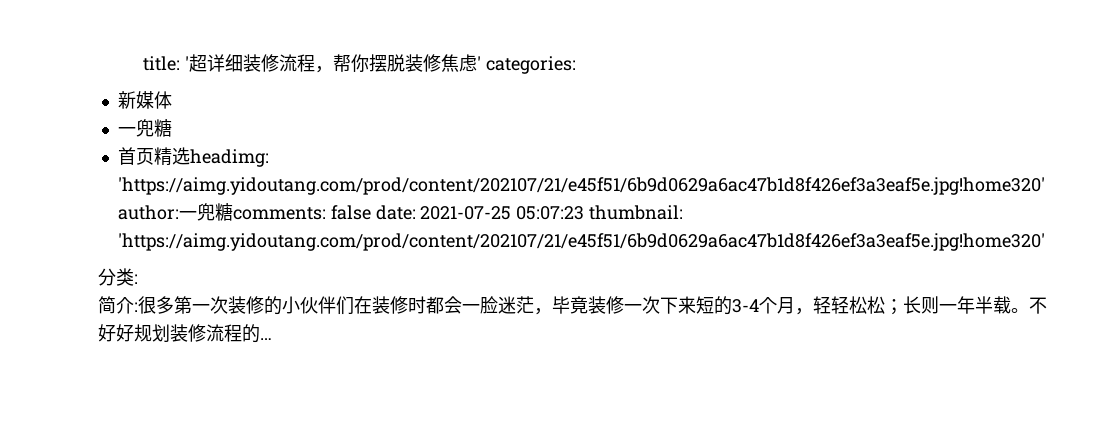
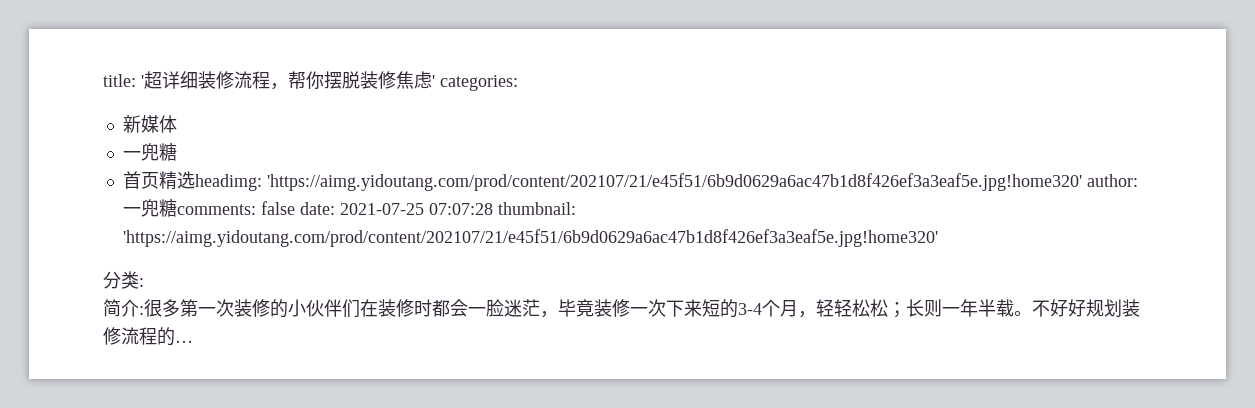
- 首页精选headimg: 'https://aimg.yidoutang.com/prod/content/202107/21/e45f51/6b9d0629a6ac47b1d8f426ef3a3eaf5e.jpg!home320' author:一兜糖comments: false date: 2021-07-25 05:07:23 thumbnail: 'https://aimg.yidoutang.com/prod/content/202107/21/e45f51/6b9d0629a6ac47b1d8f426ef3a3eaf5e.jpg!home320'
+ 首页精选headimg: 'https://aimg.yidoutang.com/prod/content/202107/21/e45f51/6b9d0629a6ac47b1d8f426ef3a3eaf5e.jpg!home320' author:一兜糖comments: false date: 2021-07-25 07:07:28 thumbnail: 'https://aimg.yidoutang.com/prod/content/202107/21/e45f51/6b9d0629a6ac47b1d8f426ef3a3eaf5e.jpg!home320'

